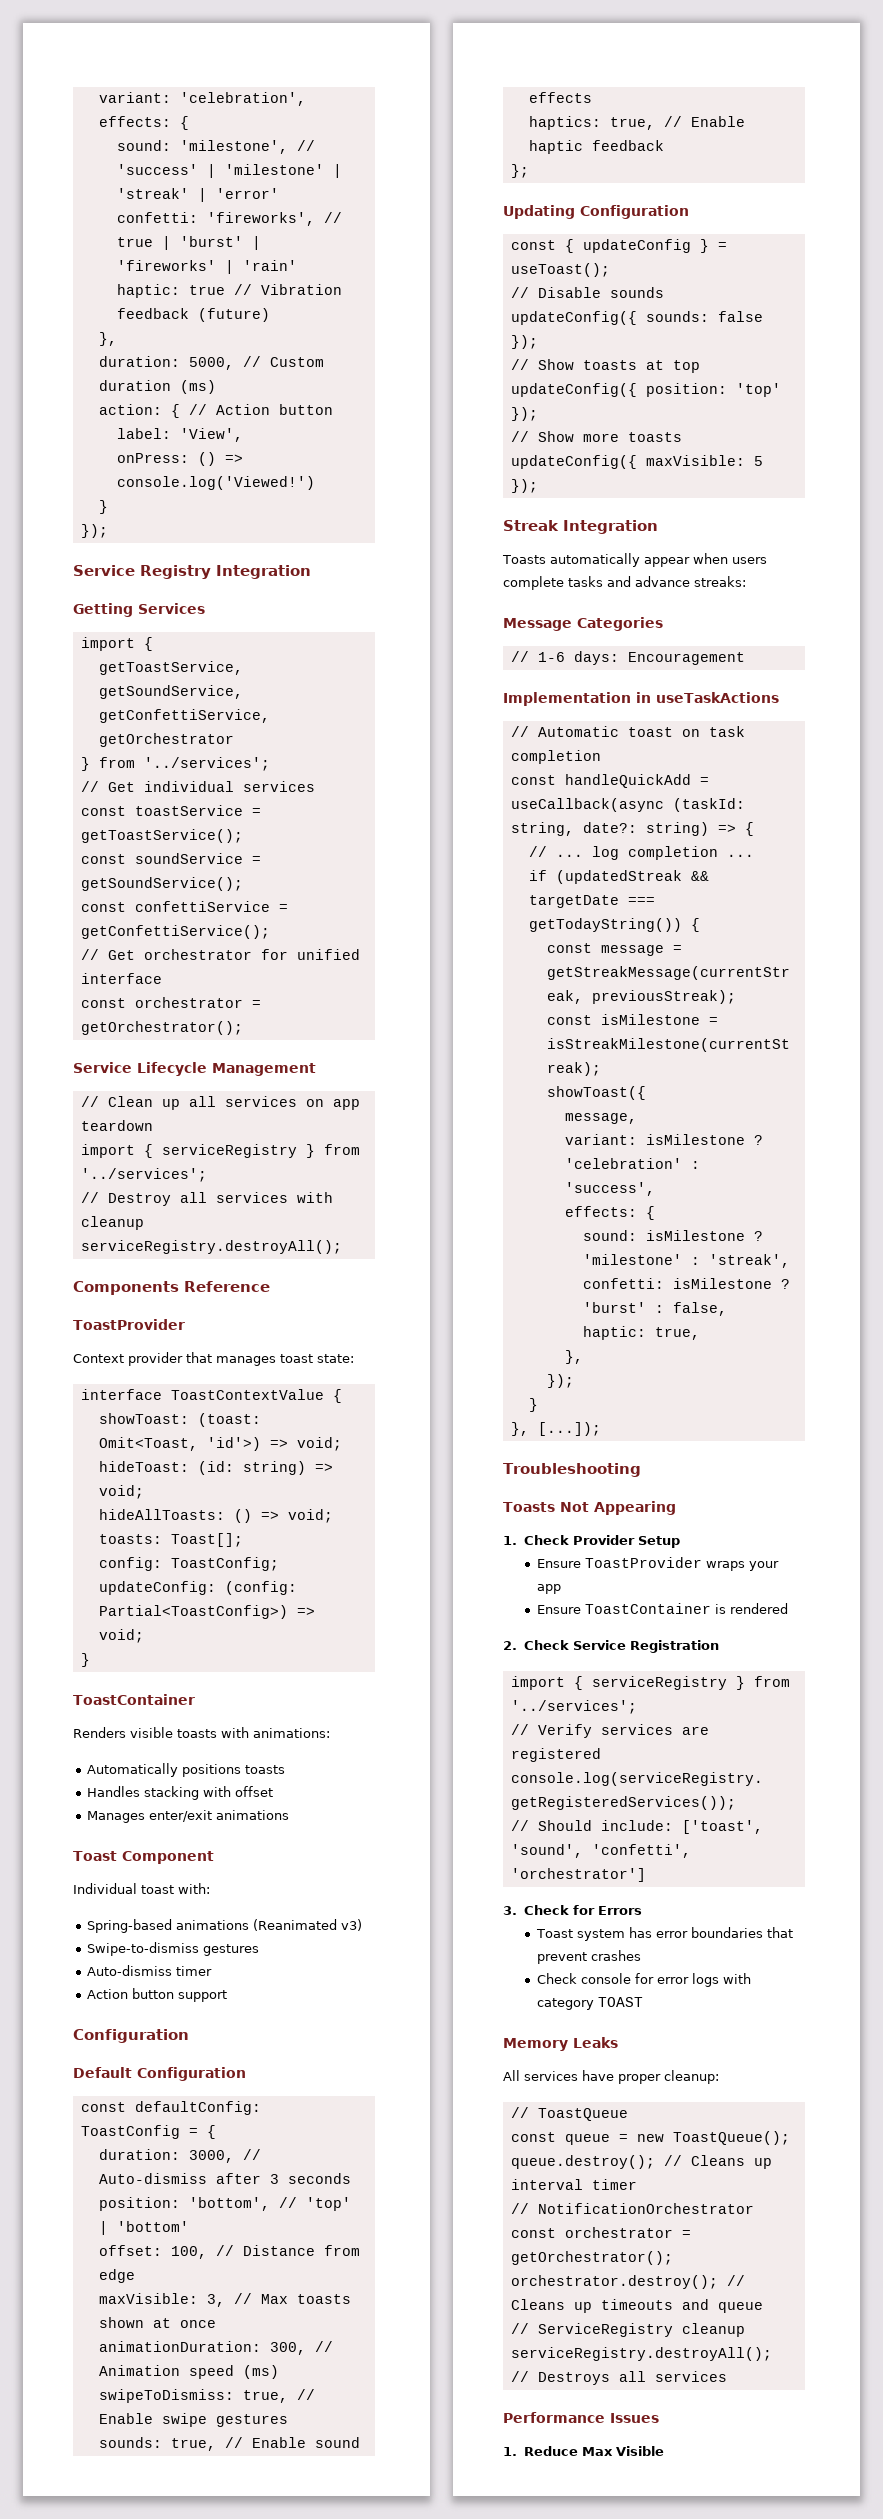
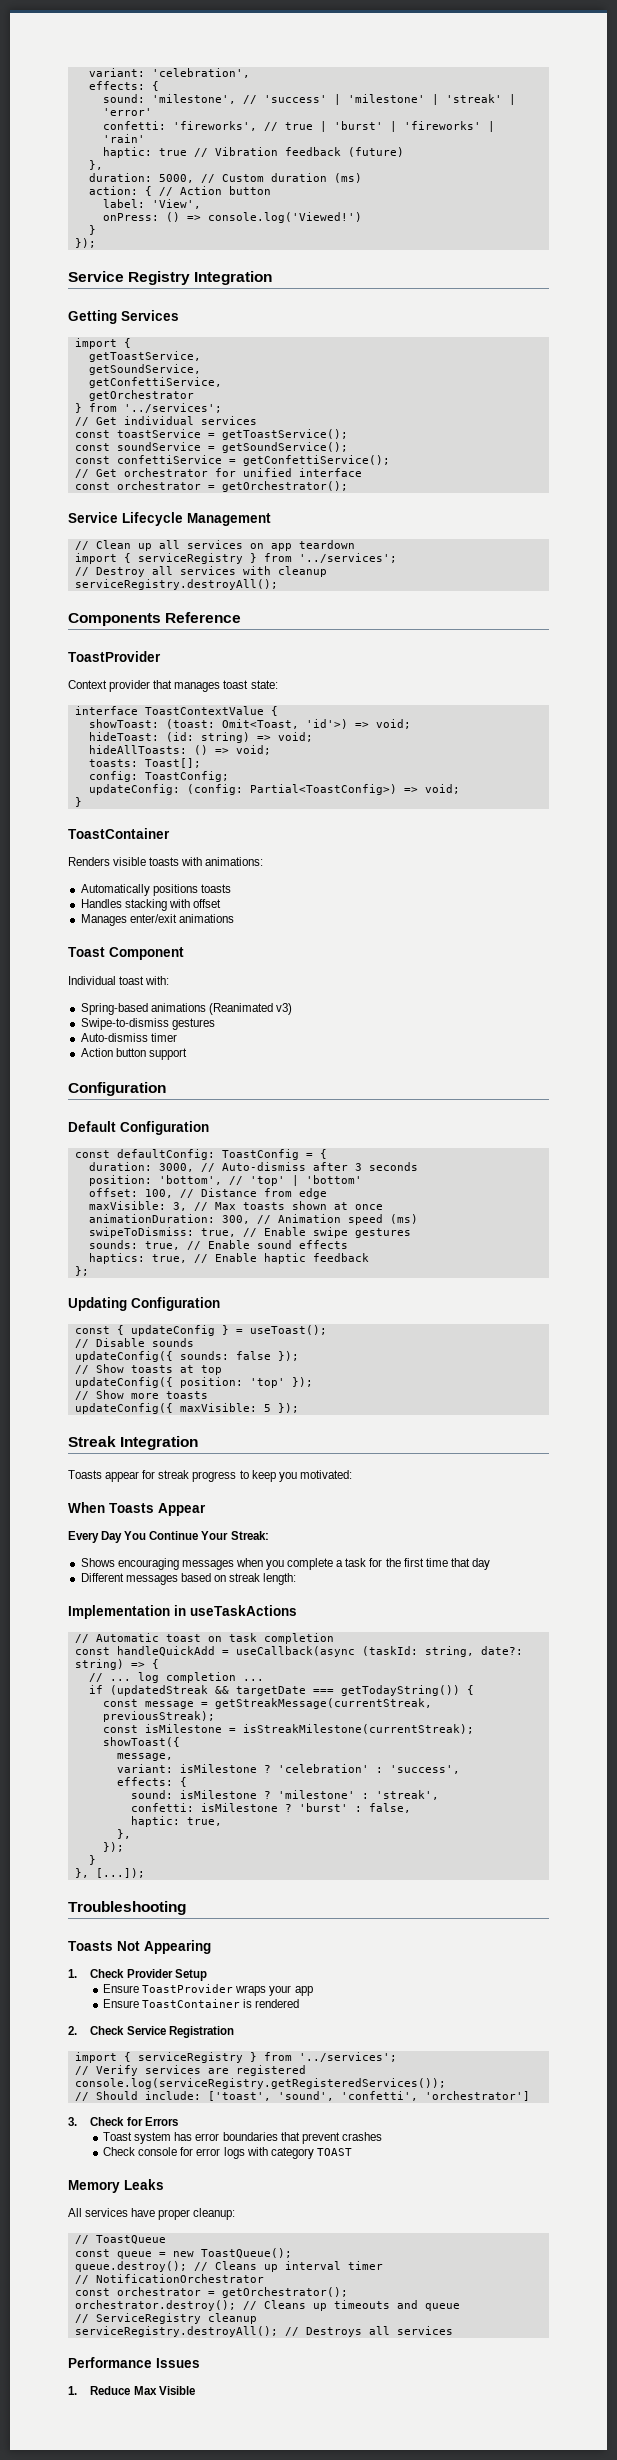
- Toasts automatically appear when users complete tasks and advance streaks:
- Message Categories
- // 1-6 days: Encouragement
+ Toasts appear for streak progress to keep you motivated:
+ When Toasts Appear
+ Every Day You Continue Your Streak:
+ Shows encouraging messages when you complete a task for the first time that day
+ Different messages based on streak length:

